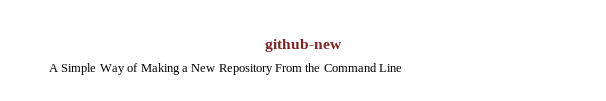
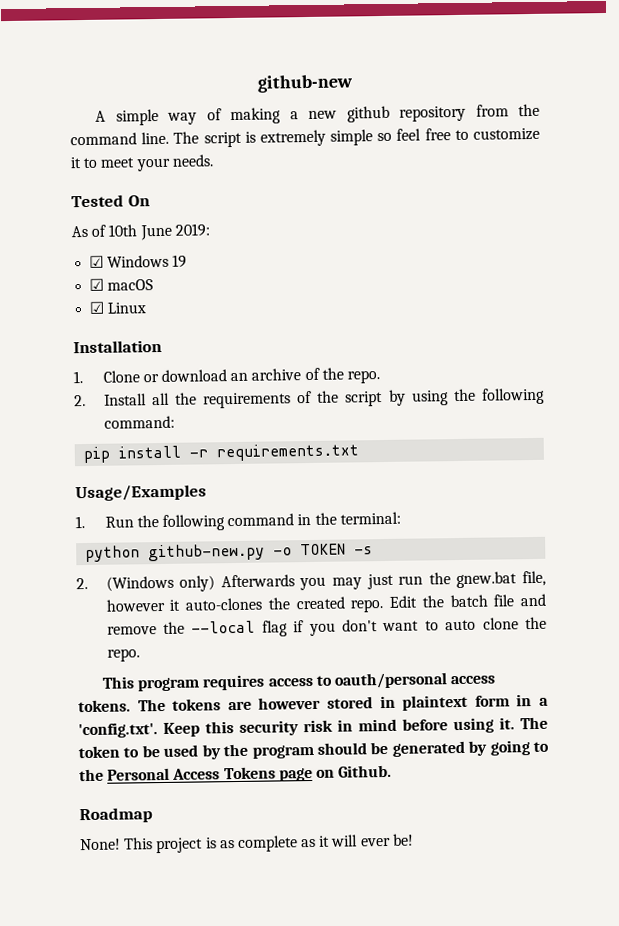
- A Simple Way of Making a New Repository From the Command Line
+ A simple way of making a new github repository from the command line. The script is extremely simple so feel free to customize it to meet your needs.
+ Tested On
+ As of 10th June 2019:
+ ☑ Windows 19
+ ☑ macOS
+ ☑ Linux
+ Installation
+ 1. Clone or download an archive of the repo.
+ 2. Install all the requirements of the script by using the following command:
+ pip install -r requirements.txt
+ Usage/Examples
+ 1. Run the following command in the terminal:
+ python github-new.py -o TOKEN -s
+ 2. (Windows only) Afterwards you may just run the gnew.bat file, however it auto-clones the created repo. Edit the batch file and remove the --local flag if you don't want to auto clone the repo.
+ This program requires access to oauth/personal access tokens. The tokens are however stored in plaintext form in a 'config.txt'. Keep this security risk in mind before using it. The token to be used by the program should be generated by going to the Personal Access Tokens page on Github.
+ Roadmap
+ None! This project is as complete as it will ever be!

